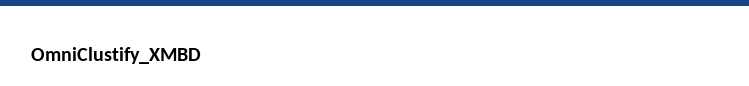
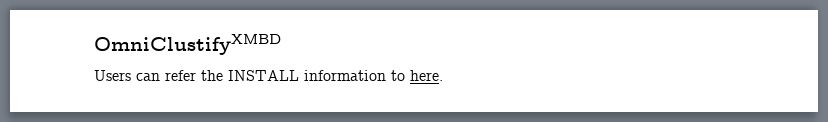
- OmniClustify_XMBD
+ OmniClustifyXMBD
+ Users can refer the INSTALL information to here.

